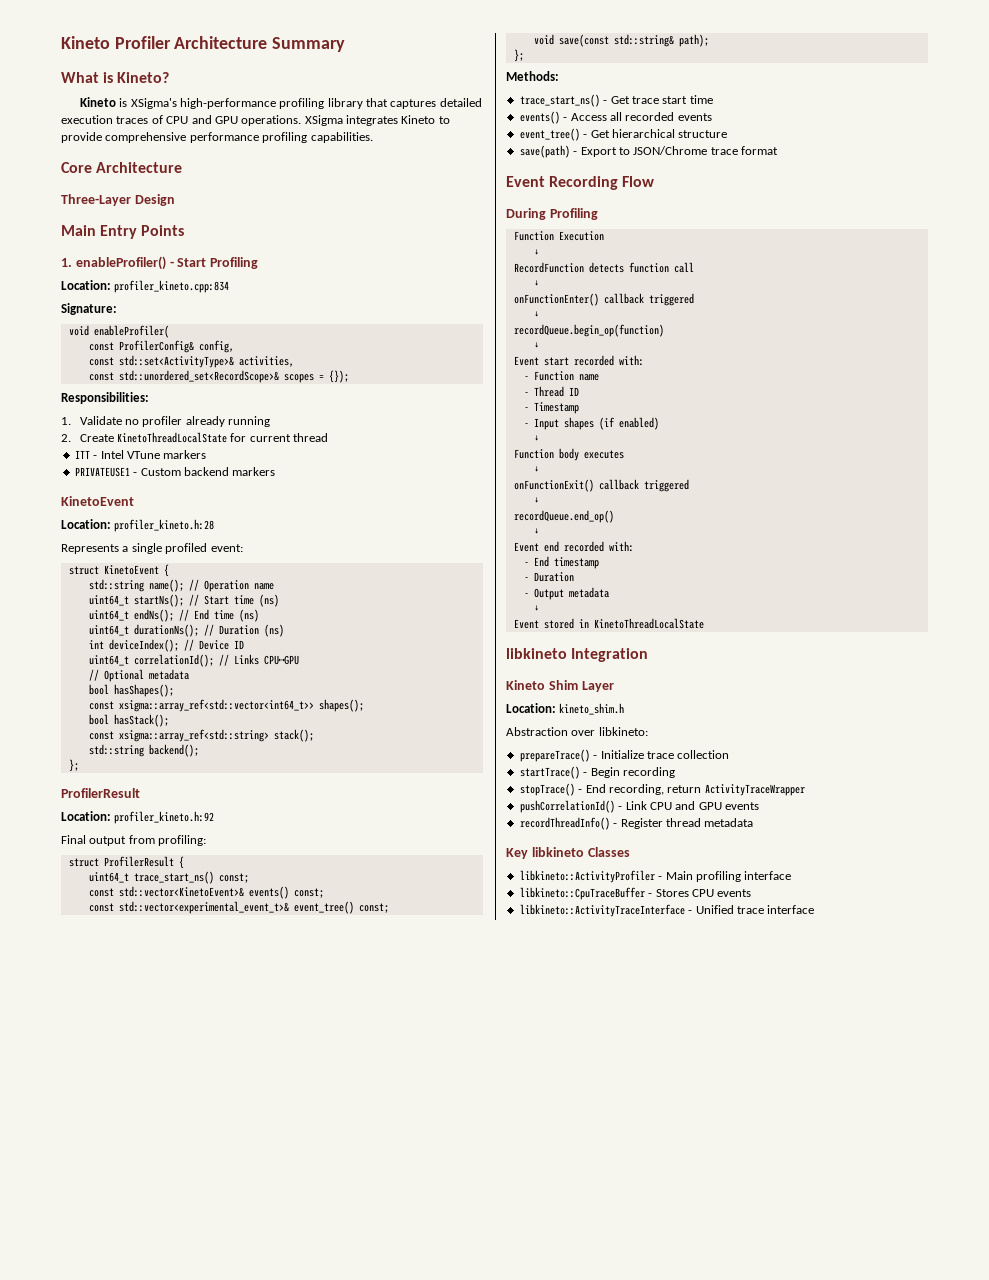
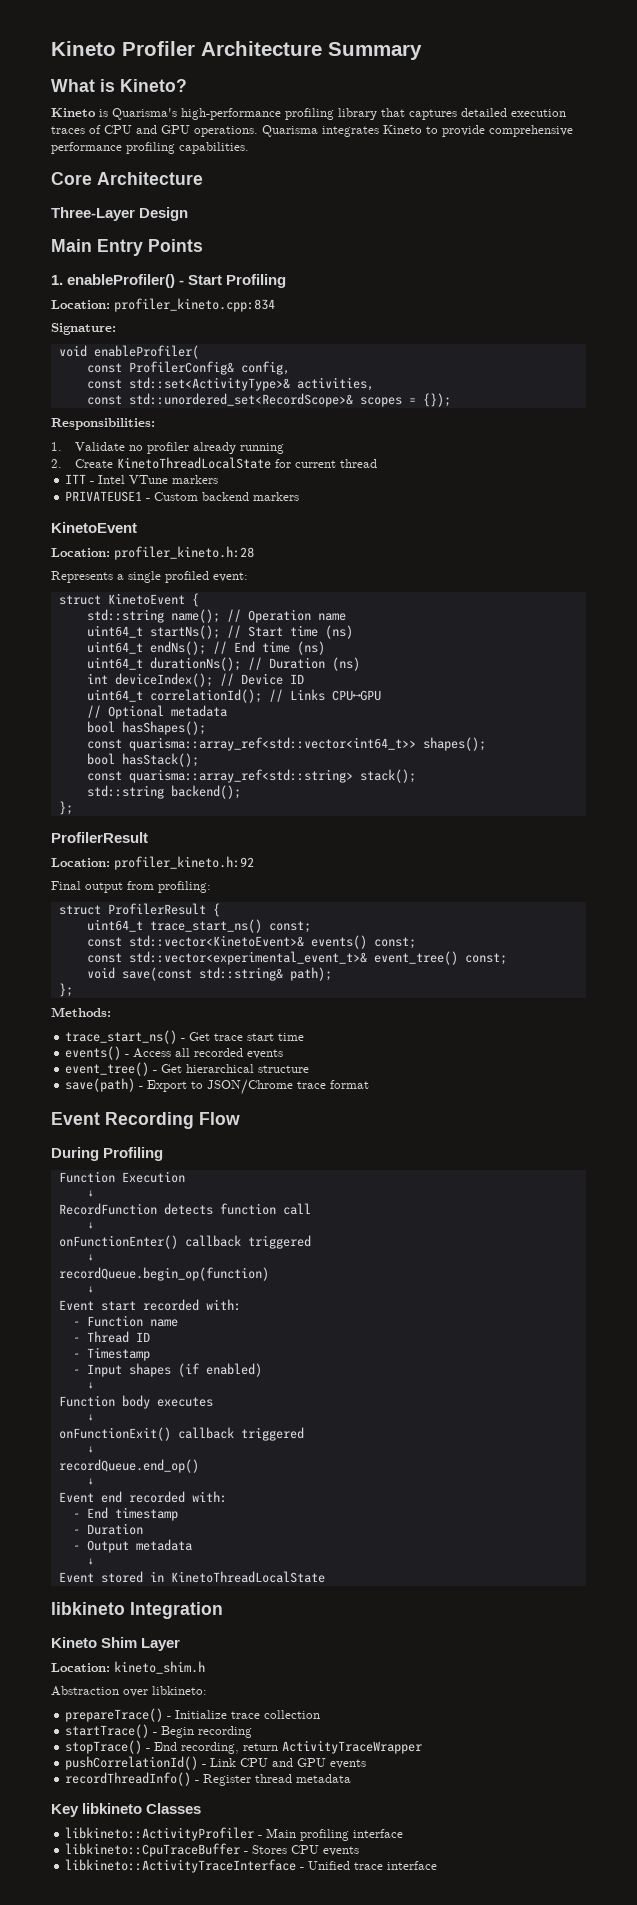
- Kineto is XSigma's high-performance profiling library that captures detailed execution traces of CPU and GPU operations.
+ Kineto is Quarisma's high-performance profiling library that captures detailed execution traces of CPU and GPU operations.
- XSigma integrates Kineto to provide comprehensive performance profiling capabilities.
+ Quarisma integrates Kineto to provide comprehensive performance profiling capabilities.
- const xsigma::array_ref<std::vector<int64_t>> shapes();
+ const quarisma::array_ref<std::vector<int64_t>> shapes();
- const xsigma::array_ref<std::string> stack();
+ const quarisma::array_ref<std::string> stack();

